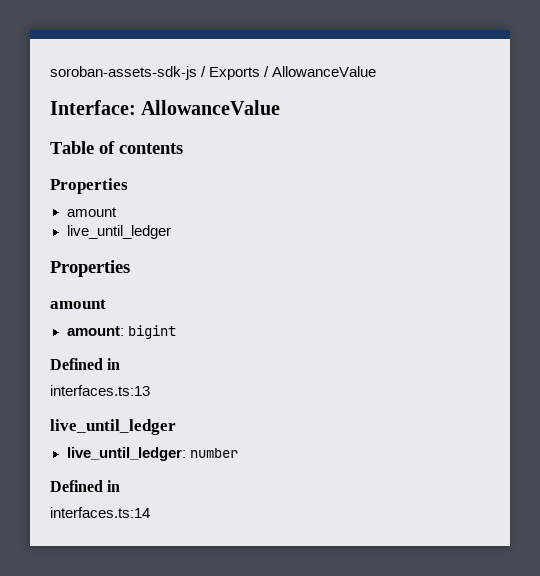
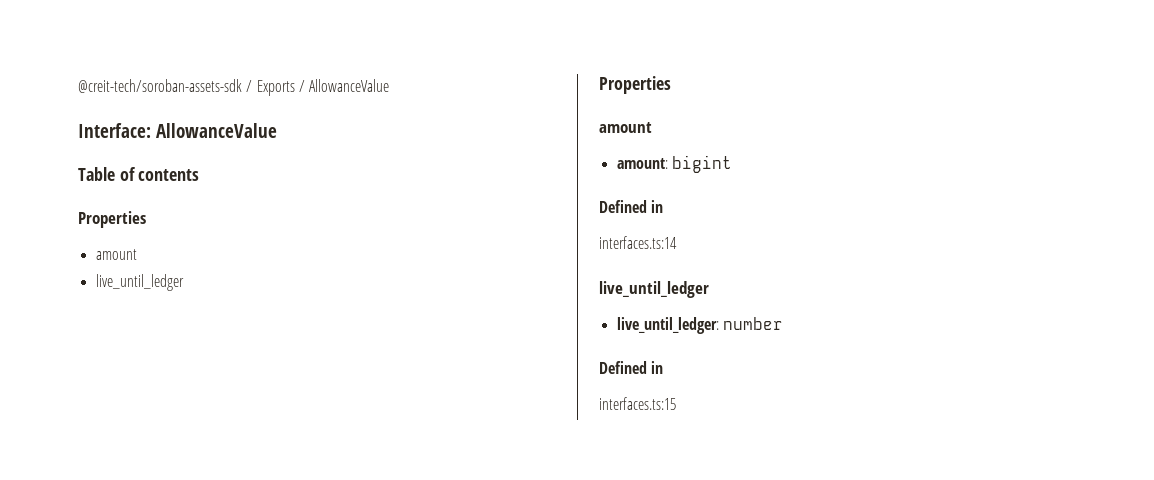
- soroban-assets-sdk-js / Exports / AllowanceValue
+ @creit-tech/soroban-assets-sdk / Exports / AllowanceValue
- interfaces.ts:13
+ interfaces.ts:14
- interfaces.ts:14
+ interfaces.ts:15

